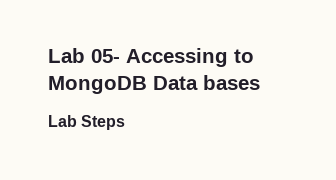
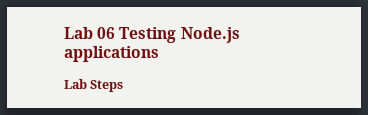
- Lab 05- Accessing to MongoDB Data bases
+ Lab 06 Testing Node.js applications

